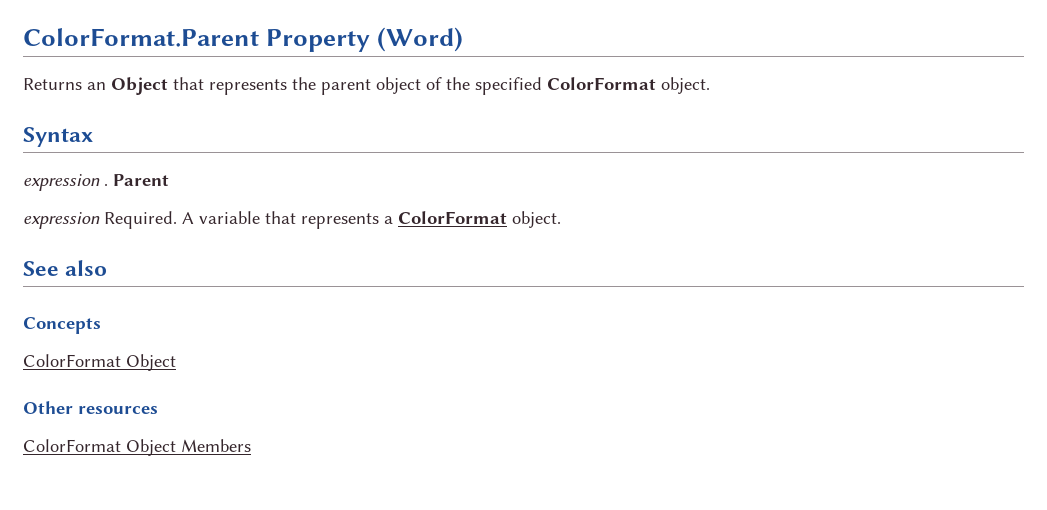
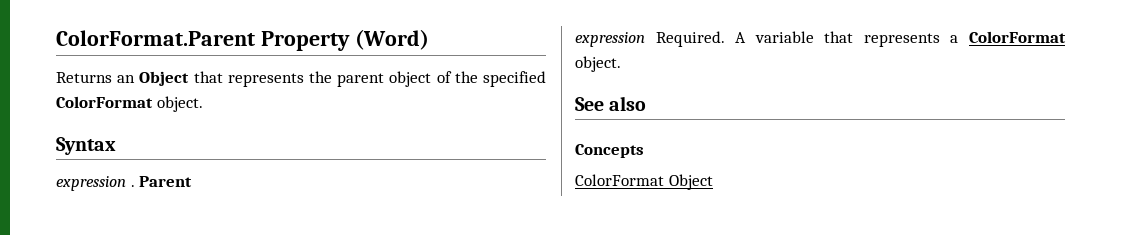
- Other resources
- ColorFormat Object Members

